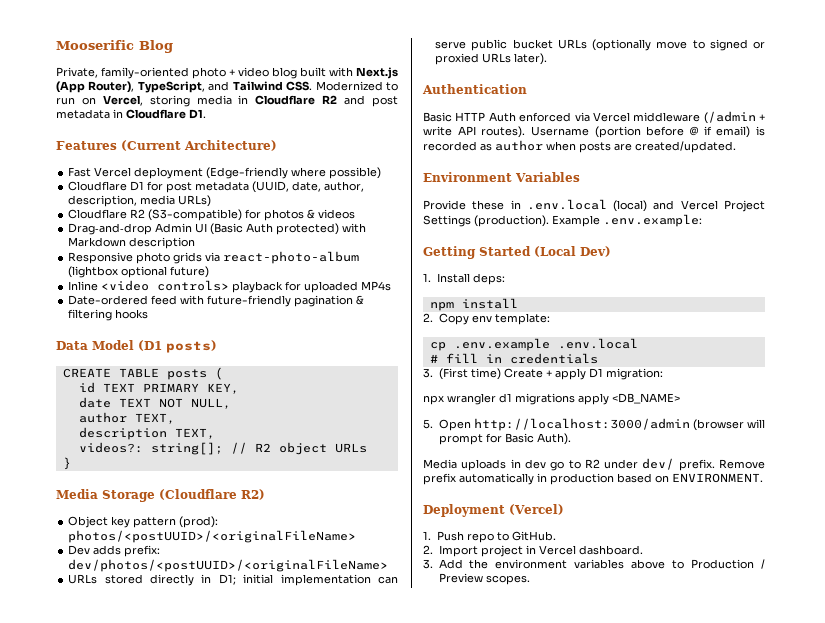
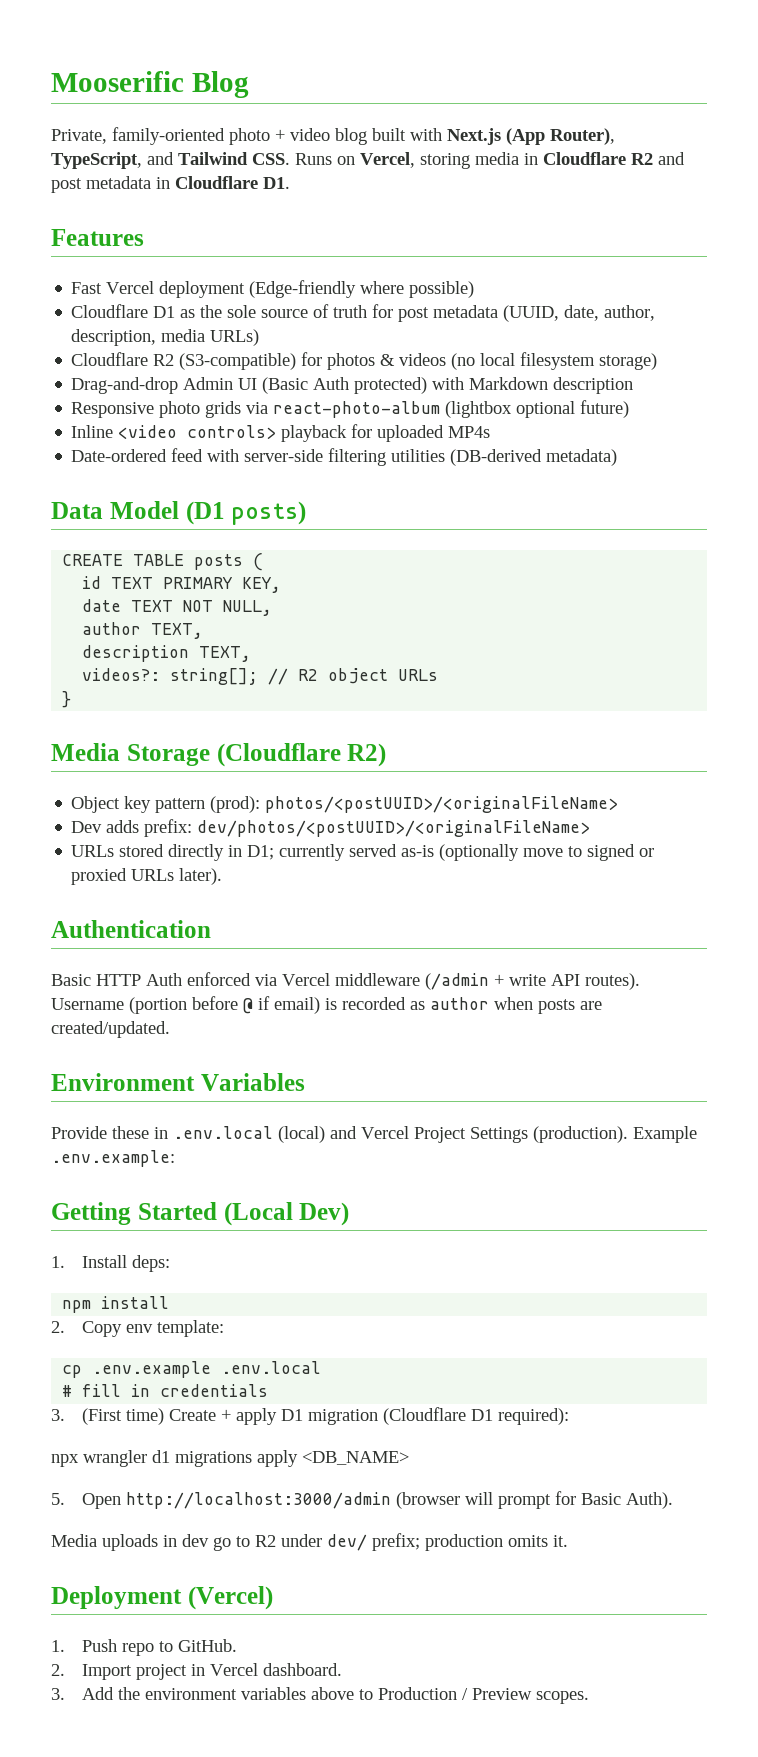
- Private, family-oriented photo + video blog built with Next.js (App Router), TypeScript, and Tailwind CSS. Modernized to run on Vercel, storing media in Cloudflare R2 and post metadata in Cloudflare D1.
+ Private, family-oriented photo + video blog built with Next.js (App Router), TypeScript, and Tailwind CSS. Runs on Vercel, storing media in Cloudflare R2 and post metadata in Cloudflare D1.
- Features (Current Architecture)
+ Features
- Cloudflare D1 for post metadata (UUID, date, author, description, media URLs)
+ Cloudflare D1 as the sole source of truth for post metadata (UUID, date, author, description, media URLs)
- Cloudflare R2 (S3-compatible) for photos & videos
+ Cloudflare R2 (S3-compatible) for photos & videos (no local filesystem storage)
- Date-ordered feed with future-friendly pagination & filtering hooks
+ Date-ordered feed with server-side filtering utilities (DB-derived metadata)
- URLs stored directly in D1; initial implementation can serve public bucket URLs (optionally move to signed or proxied URLs later).
+ URLs stored directly in D1; currently served as-is (optionally move to signed or proxied URLs later).
- 3. (First time) Create + apply D1 migration:
+ 3. (First time) Create + apply D1 migration (Cloudflare D1 required):
- Media uploads in dev go to R2 under dev/ prefix. Remove prefix automatically in production based on ENVIRONMENT.
+ Media uploads in dev go to R2 under dev/ prefix; production omits it.

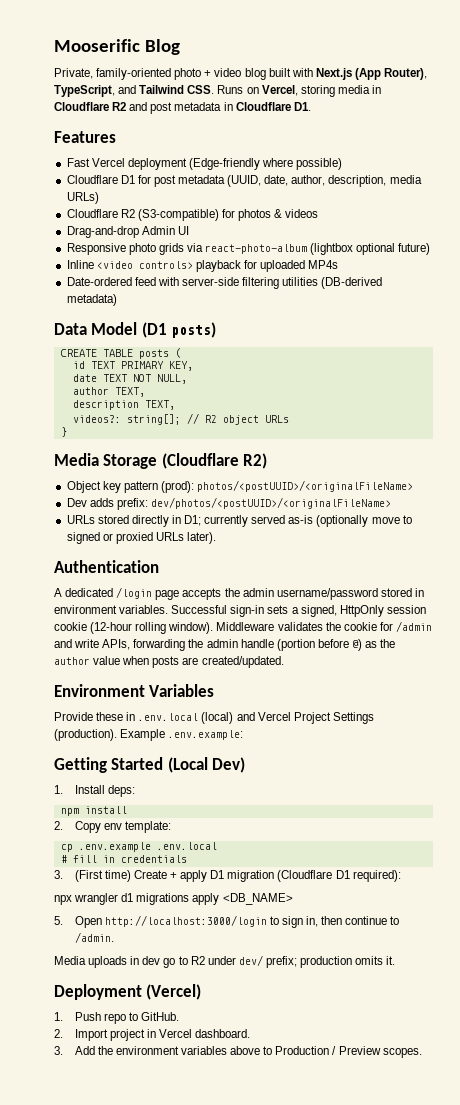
- Cloudflare D1 as the sole source of truth for post metadata (UUID, date, author, description, media URLs)
+ Cloudflare D1 for post metadata (UUID, date, author, description, media URLs)
- Cloudflare R2 (S3-compatible) for photos & videos (no local filesystem storage)
+ Cloudflare R2 (S3-compatible) for photos & videos
- Drag‑and‑drop Admin UI (Basic Auth protected) with Markdown description
+ Drag‑and‑drop Admin UI
- Basic HTTP Auth enforced via Vercel middleware (/admin + write API routes). Username (portion before @ if email) is recorded as author when posts are created/updated.
+ A dedicated /login page accepts the admin username/password stored in environment variables. Successful sign-in sets a signed, HttpOnly session cookie (12-hour rolling window). Middleware validates the cookie for /admin and write APIs, forwarding the admin handle (portion before @) as the author value when posts are created/updated.
- 5. Open http://localhost:3000/admin (browser will prompt for Basic Auth).
+ 5. Open http://localhost:3000/login to sign in, then continue to /admin.

